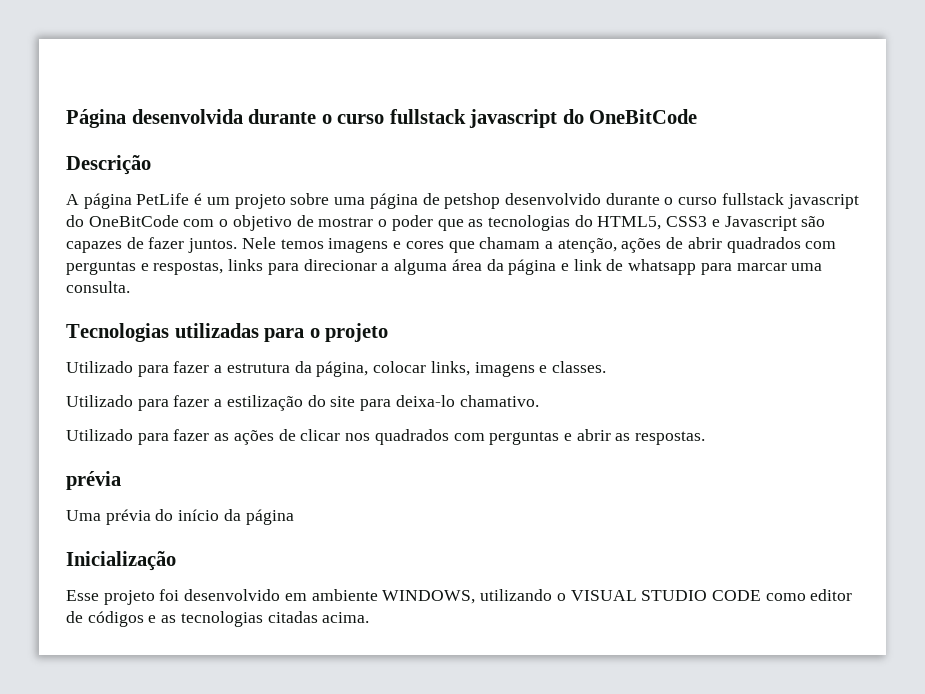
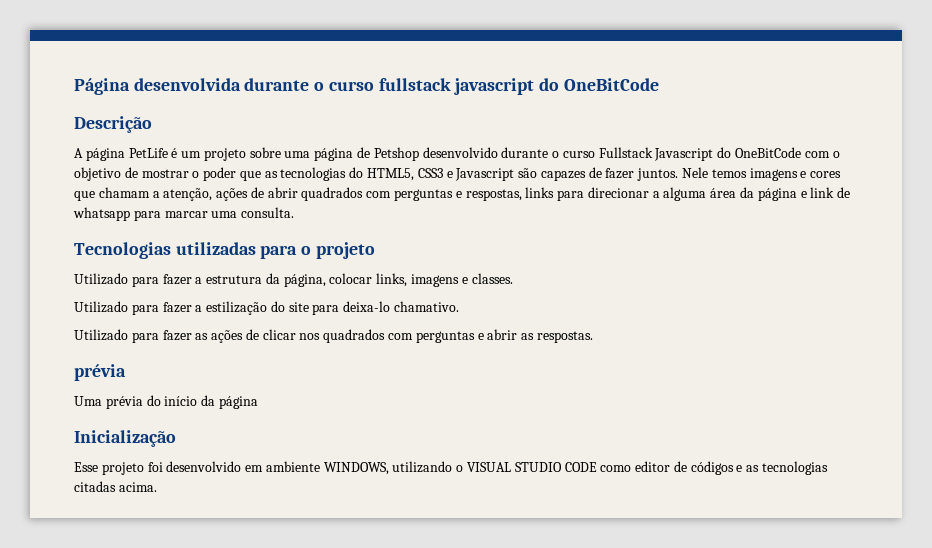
- A página PetLife é um projeto sobre uma página de petshop desenvolvido durante o curso fullstack javascript do OneBitCode com o objetivo de mostrar o poder que as tecnologias do HTML5, CSS3 e Javascript são capazes de fazer juntos.
+ A página PetLife é um projeto sobre uma página de Petshop desenvolvido durante o curso Fullstack Javascript do OneBitCode com o objetivo de mostrar o poder que as tecnologias do HTML5, CSS3 e Javascript são capazes de fazer juntos.

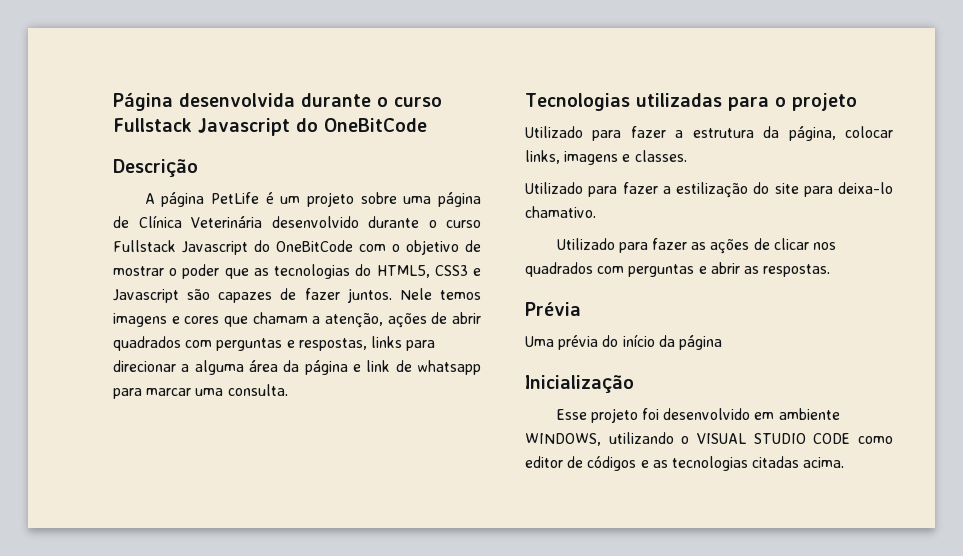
- Página desenvolvida durante o curso fullstack javascript do OneBitCode
+ Página desenvolvida durante o curso Fullstack Javascript do OneBitCode
- A página PetLife é um projeto sobre uma página de Petshop desenvolvido durante o curso Fullstack Javascript do OneBitCode com o objetivo de mostrar o poder que as tecnologias do HTML5, CSS3 e Javascript são capazes de fazer juntos.
+ A página PetLife é um projeto sobre uma página de Clínica Veterinária desenvolvido durante o curso Fullstack Javascript do OneBitCode com o objetivo de mostrar o poder que as tecnologias do HTML5, CSS3 e Javascript são capazes de fazer juntos.
  Utilizado para fazer as ações de clicar nos quadrados com perguntas e abrir as respostas.
- prévia
+ Prévia

